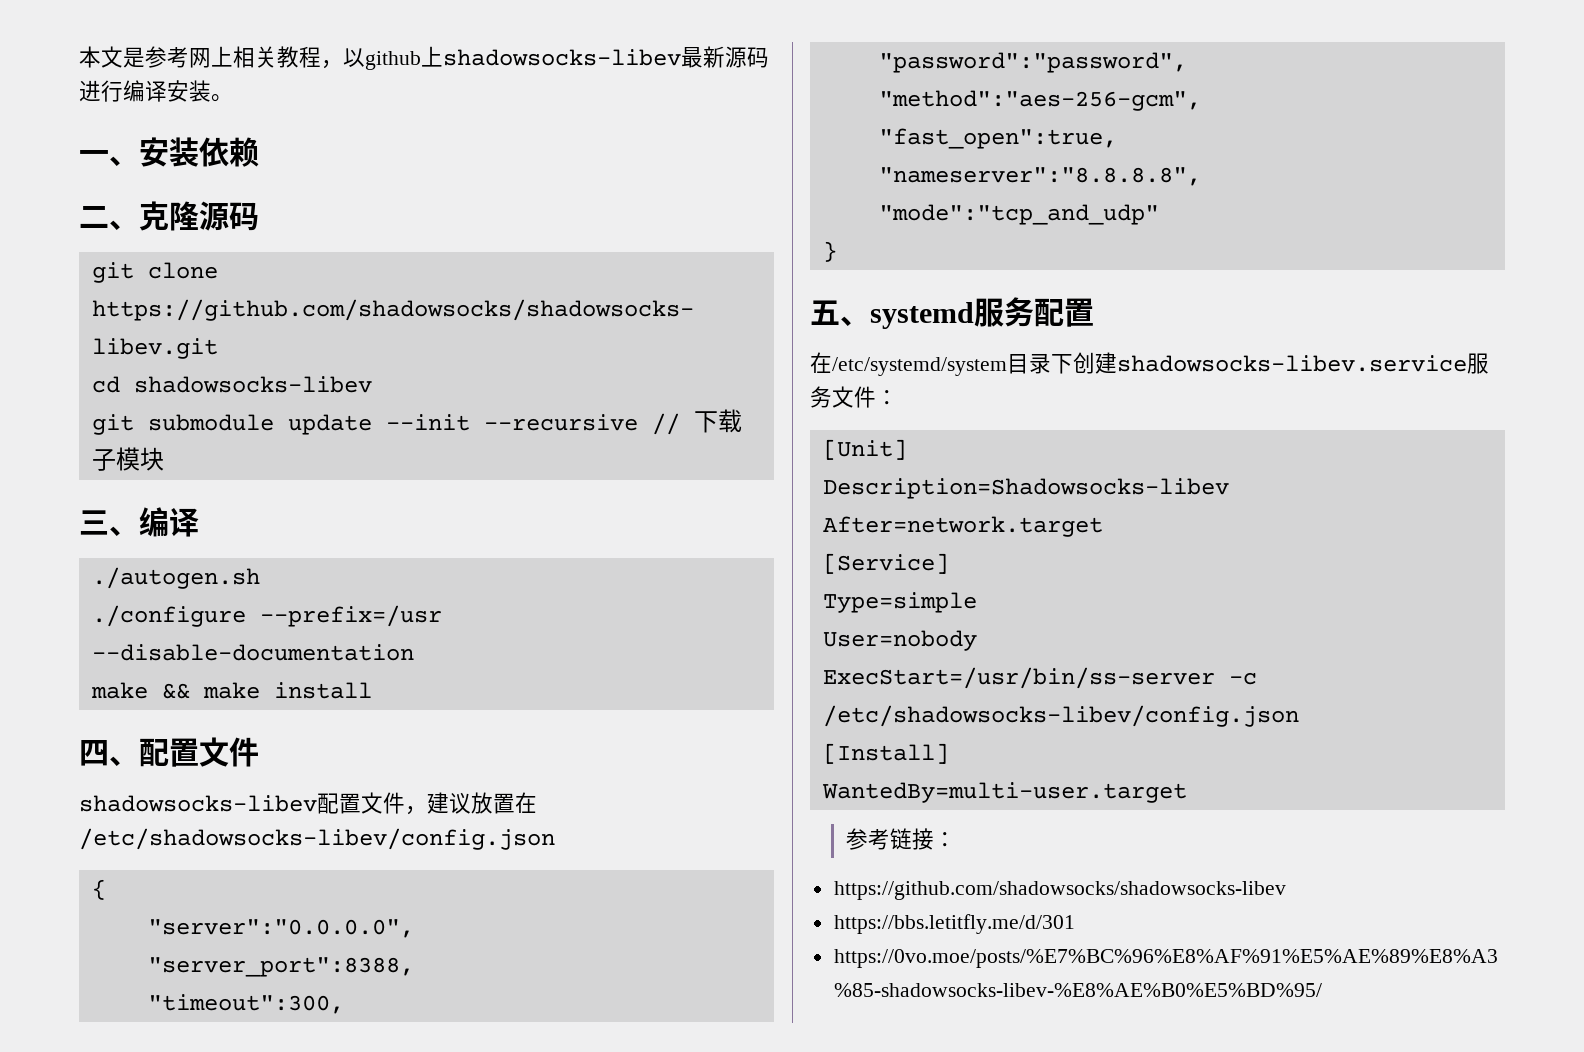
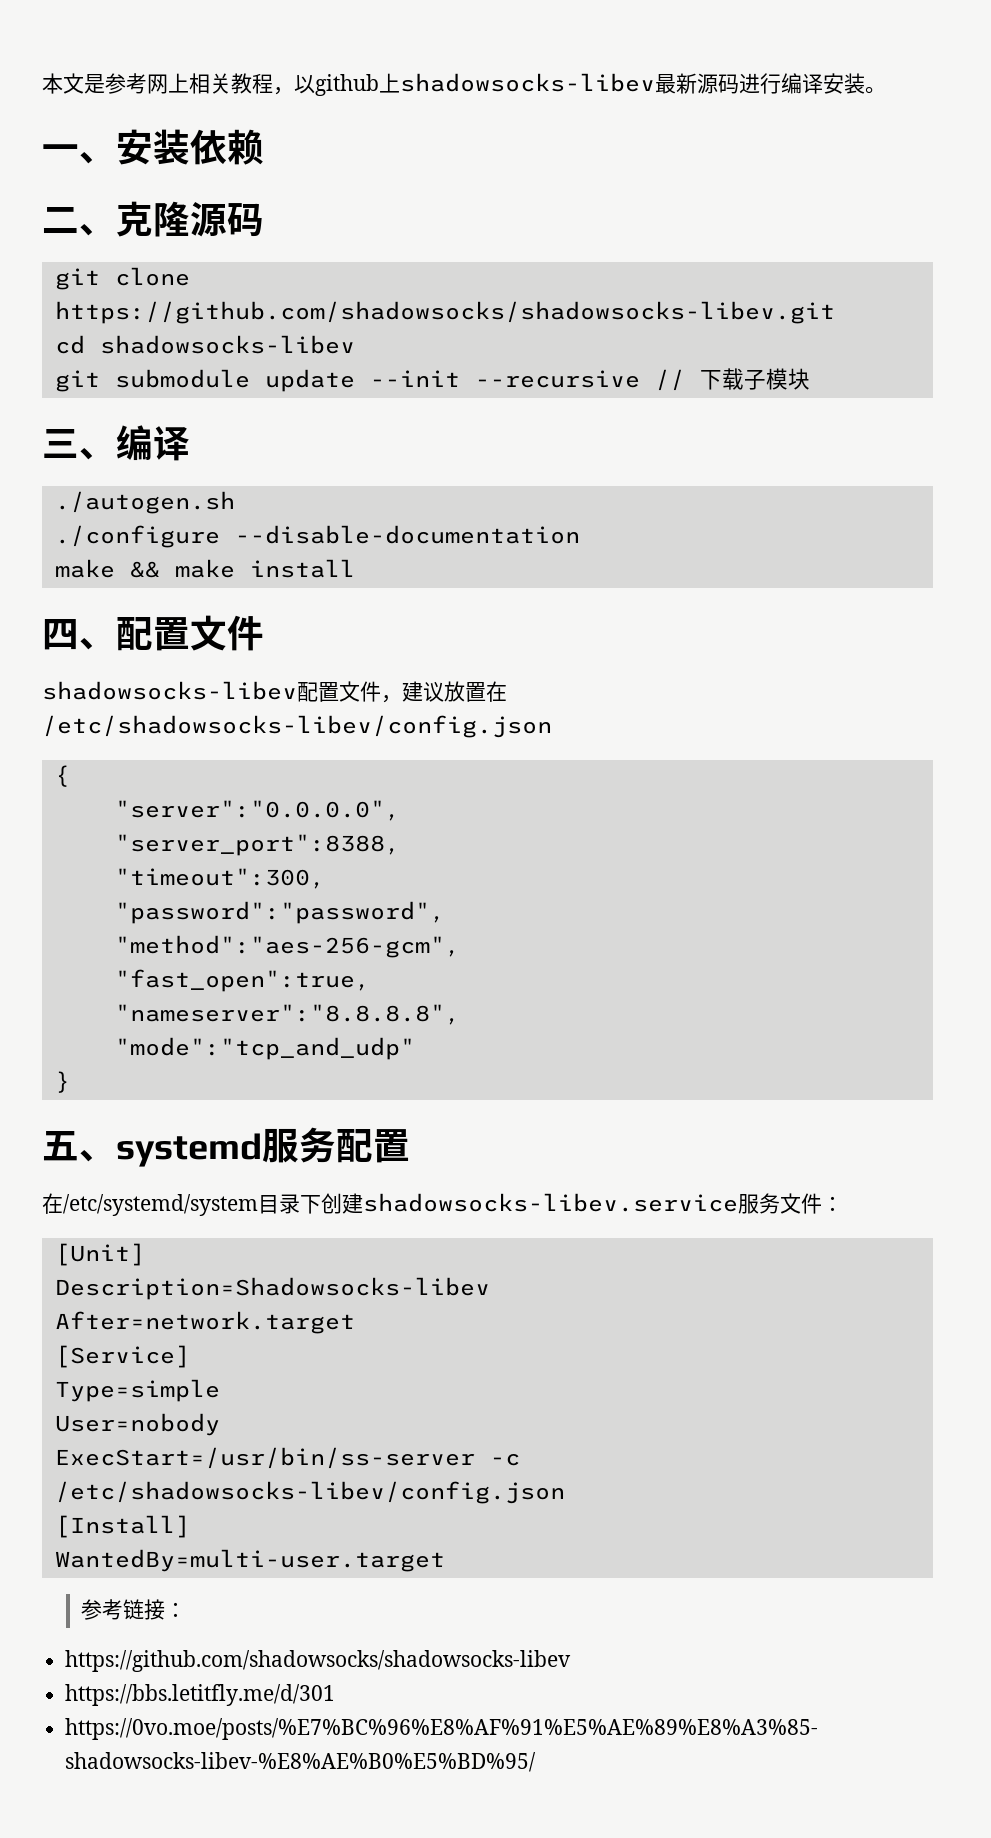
- ./configure --prefix=/usr --disable-documentation
+ ./configure --disable-documentation

